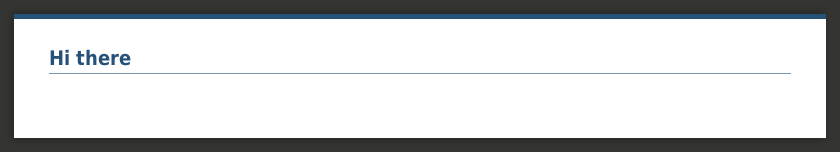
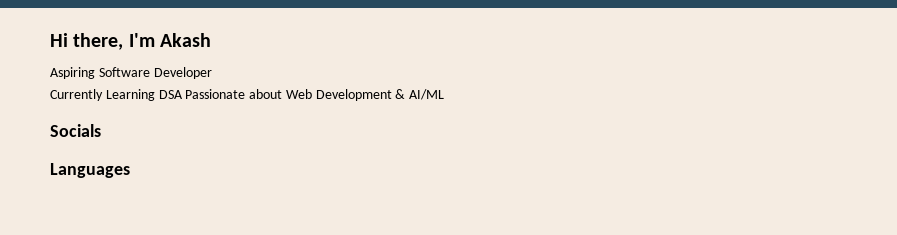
- Hi there
+ Hi there, I'm Akash
+ Aspiring Software Developer
+ Currently Learning DSA Passionate about Web Development & AI/ML
+ Socials
+ Languages

